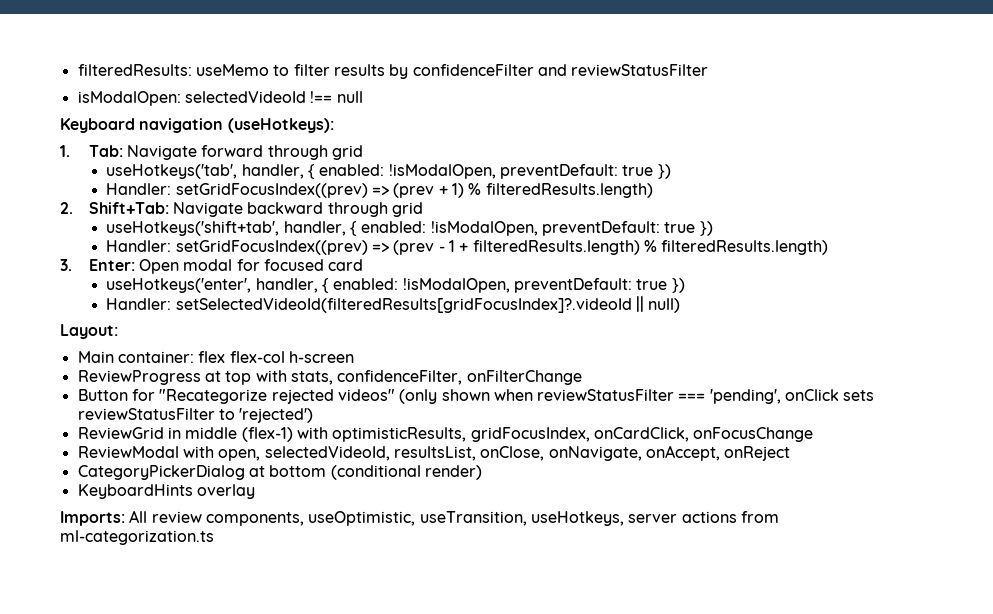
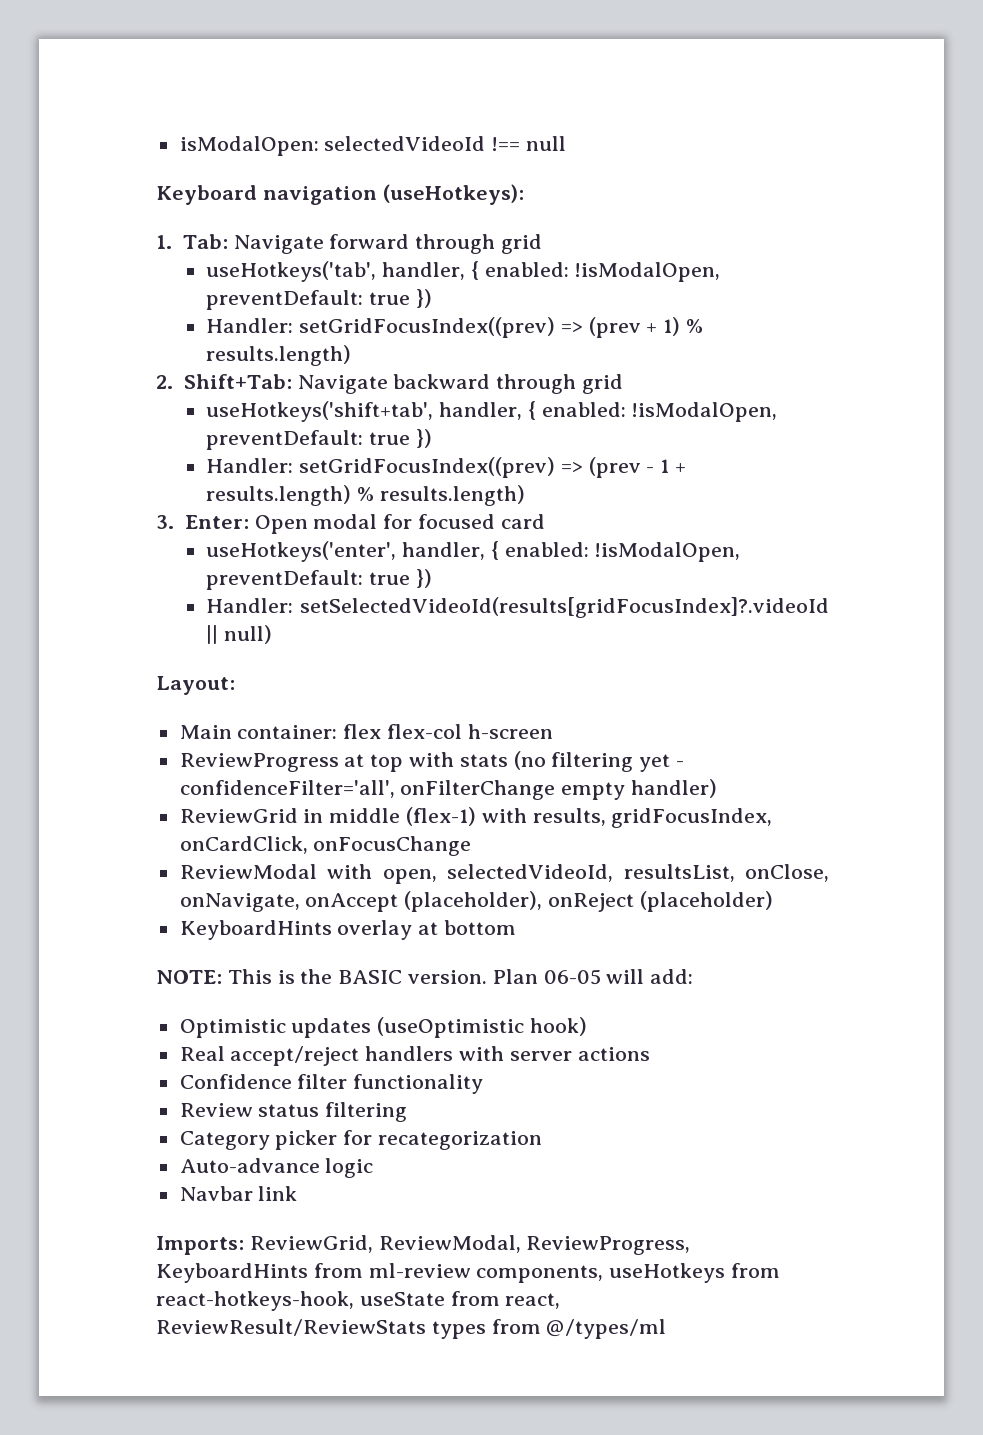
- filteredResults: useMemo to filter results by confidenceFilter and reviewStatusFilter
- Handler: setGridFocusIndex((prev) => (prev + 1) % filteredResults.length)
+ Handler: setGridFocusIndex((prev) => (prev + 1) % results.length)
- Handler: setGridFocusIndex((prev) => (prev - 1 + filteredResults.length) % filteredResults.length)
+ Handler: setGridFocusIndex((prev) => (prev - 1 + results.length) % results.length)
- Handler: setSelectedVideoId(filteredResults[gridFocusIndex]?.videoId || null)
+ Handler: setSelectedVideoId(results[gridFocusIndex]?.videoId || null)
- ReviewProgress at top with stats, confidenceFilter, onFilterChange
- Button for "Recategorize rejected videos" (only shown when reviewStatusFilter === 'pending', onClick sets reviewStatusFilter to 'rejected')
+ ReviewProgress at top with stats (no filtering yet - confidenceFilter='all', onFilterChange empty handler)
- ReviewGrid in middle (flex-1) with optimisticResults, gridFocusIndex, onCardClick, onFocusChange
+ ReviewGrid in middle (flex-1) with results, gridFocusIndex, onCardClick, onFocusChange
- ReviewModal with open, selectedVideoId, resultsList, onClose, onNavigate, onAccept, onReject
- CategoryPickerDialog at bottom (conditional render)
- KeyboardHints overlay
- Imports: All review components, useOptimistic, useTransition, useHotkeys, server actions from ml-categorization.ts
+ ReviewModal with open, selectedVideoId, resultsList, onClose, onNavigate, onAccept (placeholder), onReject (placeholder)
+ KeyboardHints overlay at bottom
+ NOTE: This is the BASIC version. Plan 06-05 will add:
+ Optimistic updates (useOptimistic hook)
+ Real accept/reject handlers with server actions
+ Confidence filter functionality
+ Review status filtering
+ Category picker for recategorization
+ Auto-advance logic
+ Navbar link
+ Imports: ReviewGrid, ReviewModal, ReviewProgress, KeyboardHints from ml-review components, useHotkeys from react-hotkeys-hook, useState from react, ReviewResult/ReviewStats types from @/types/ml

